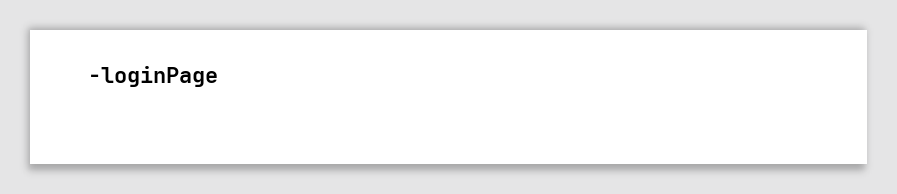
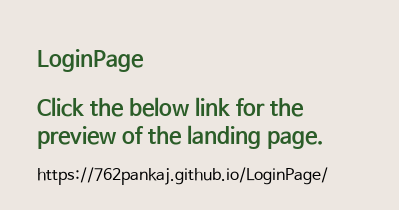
- -loginPage
+ LoginPage
+ Click the below link for the preview of the landing page.
+ https://762pankaj.github.io/LoginPage/

